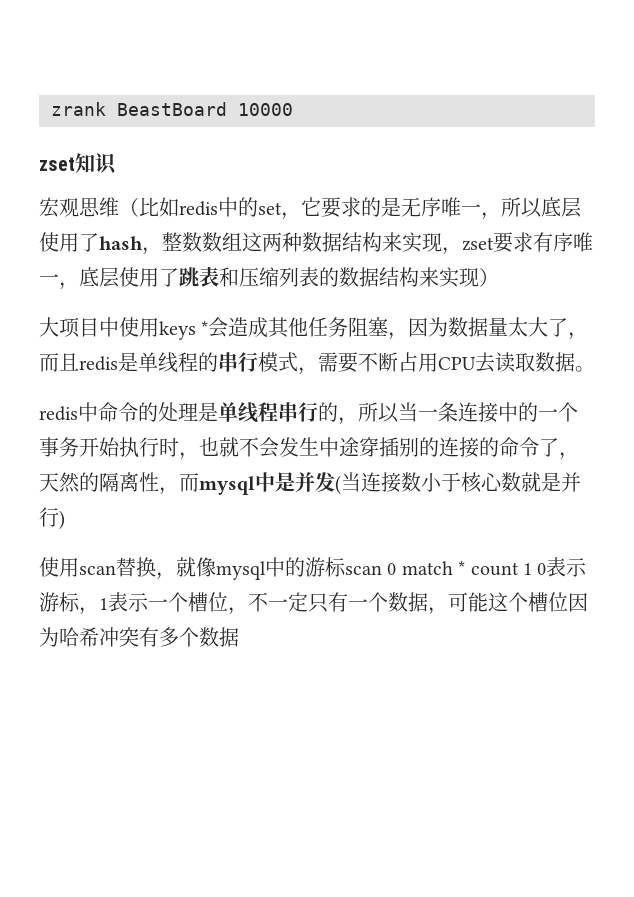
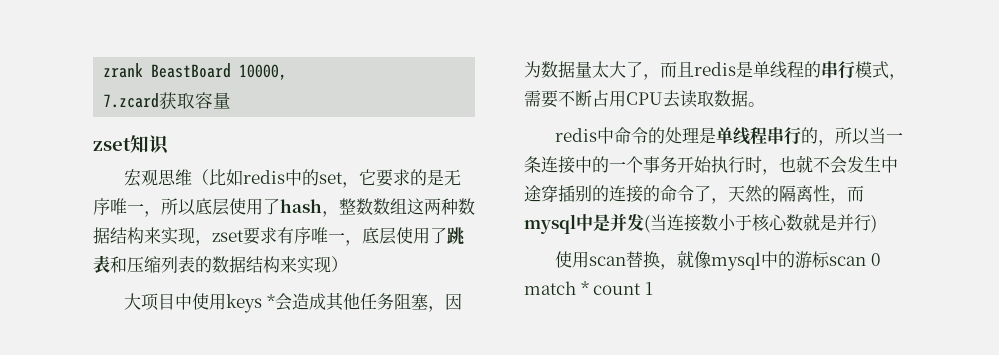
- zrank BeastBoard 10000
+ zrank BeastBoard 10000,
+ 7.zcard获取容量
- 使用scan替换，就像mysql中的游标scan 0 match * count 1 0表示游标，1表示一个槽位，不一定只有一个数据，可能这个槽位因为哈希冲突有多个数据
+ 使用scan替换，就像mysql中的游标scan 0 match * count 1

